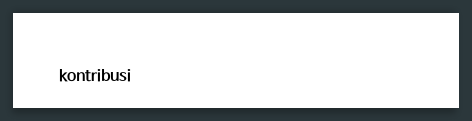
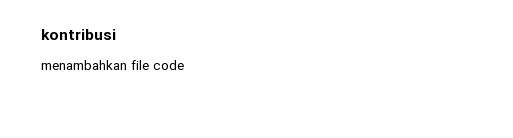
+ menambahkan file code

